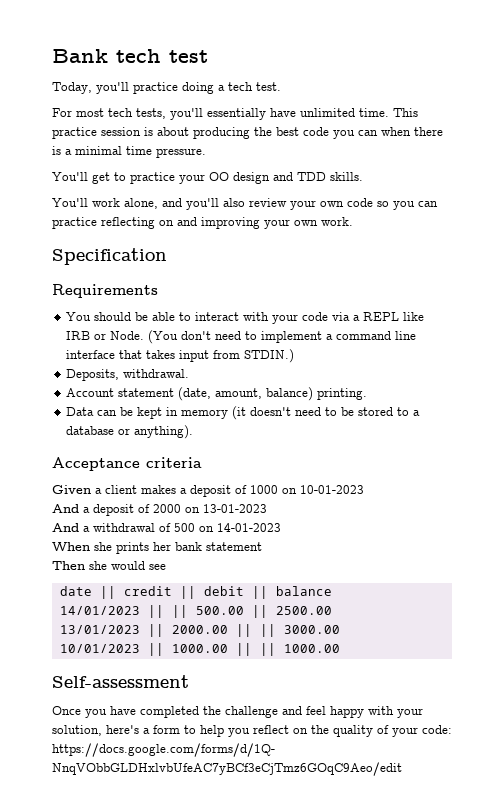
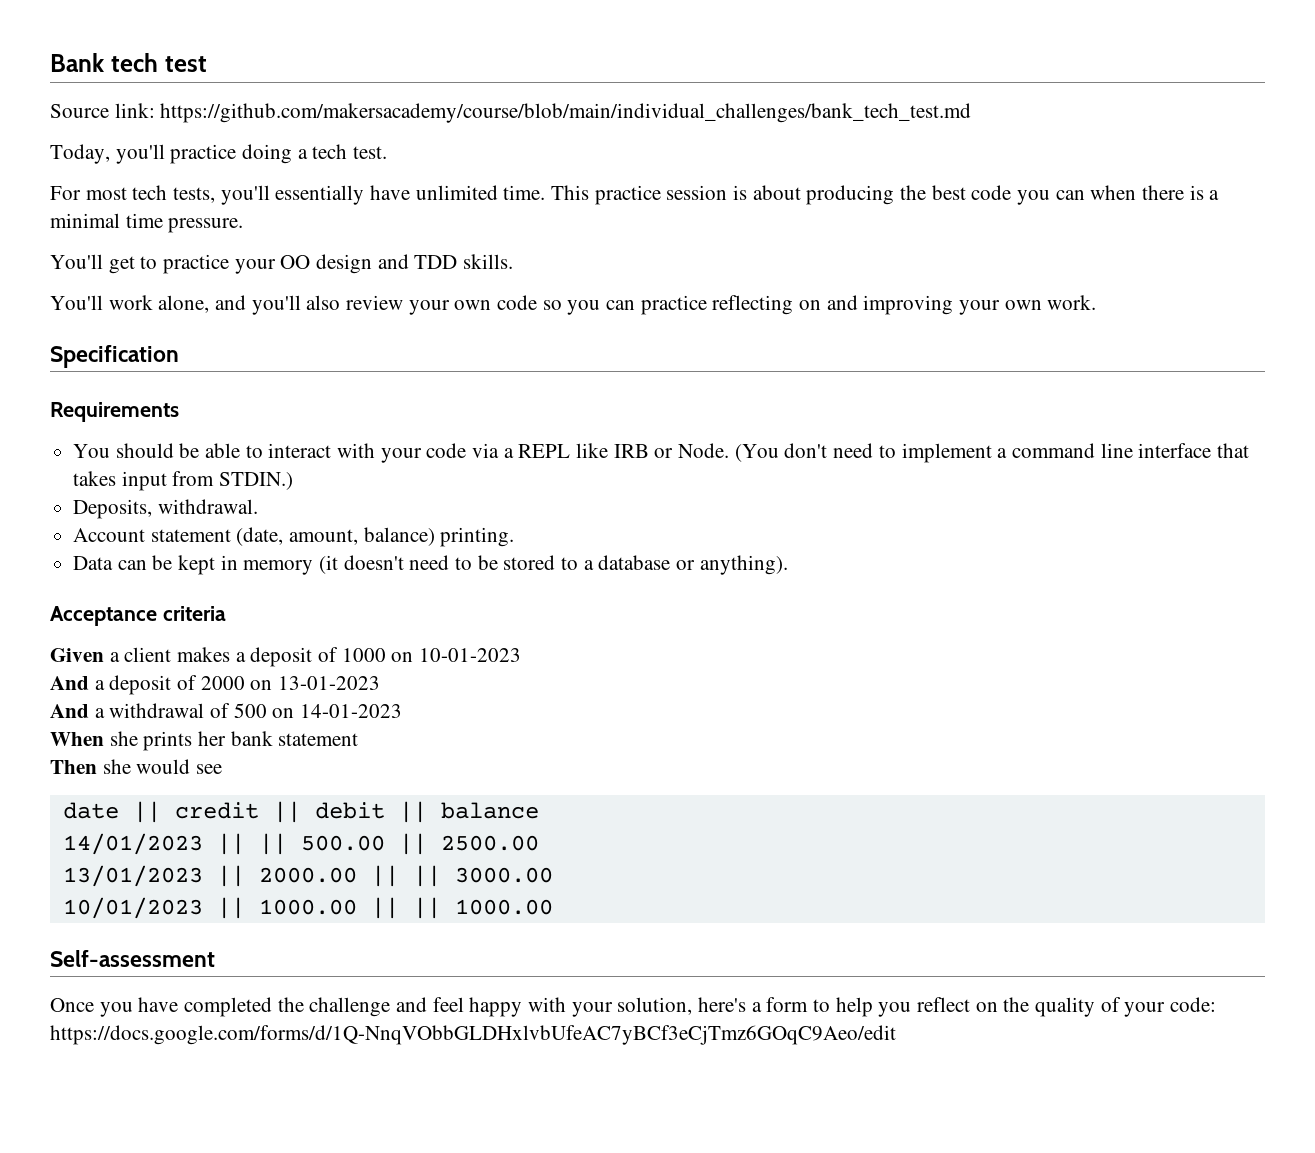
+ Source link: https://github.com/makersacademy/course/blob/main/individual_challenges/bank_tech_test.md

